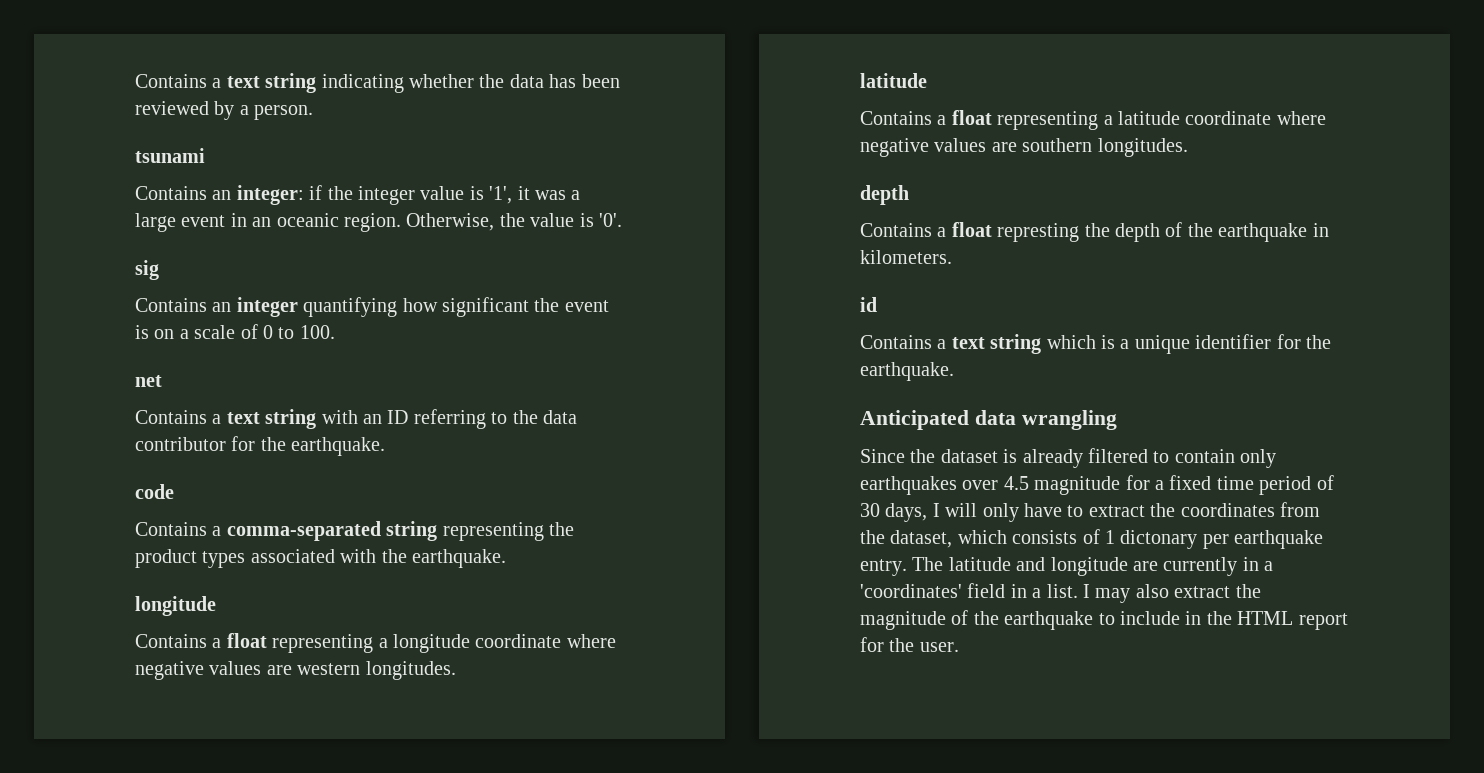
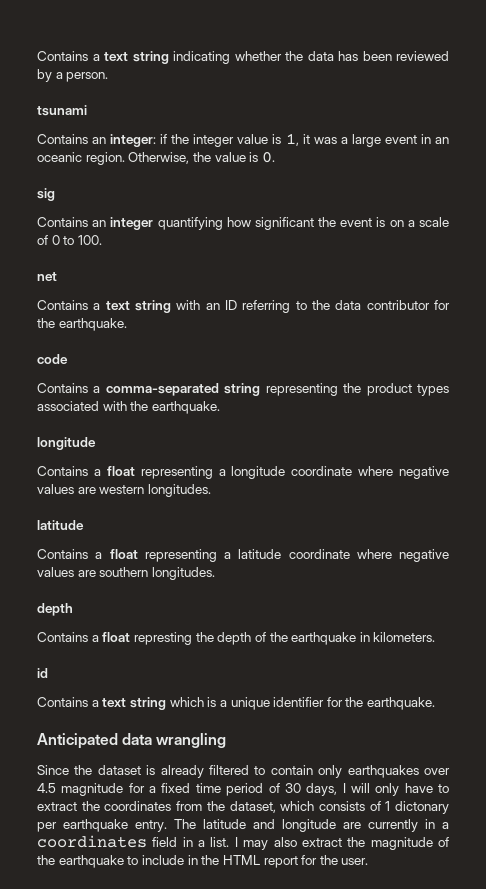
- Contains an integer: if the integer value is '1', it was a large event in an oceanic region.
+ Contains an integer: if the integer value is 1, it was a large event in an oceanic region.
- Otherwise, the value is '0'.
+ Otherwise, the value is 0.
- The latitude and longitude are currently in a 'coordinates' field in a list.
+ The latitude and longitude are currently in a coordinates field in a list.

